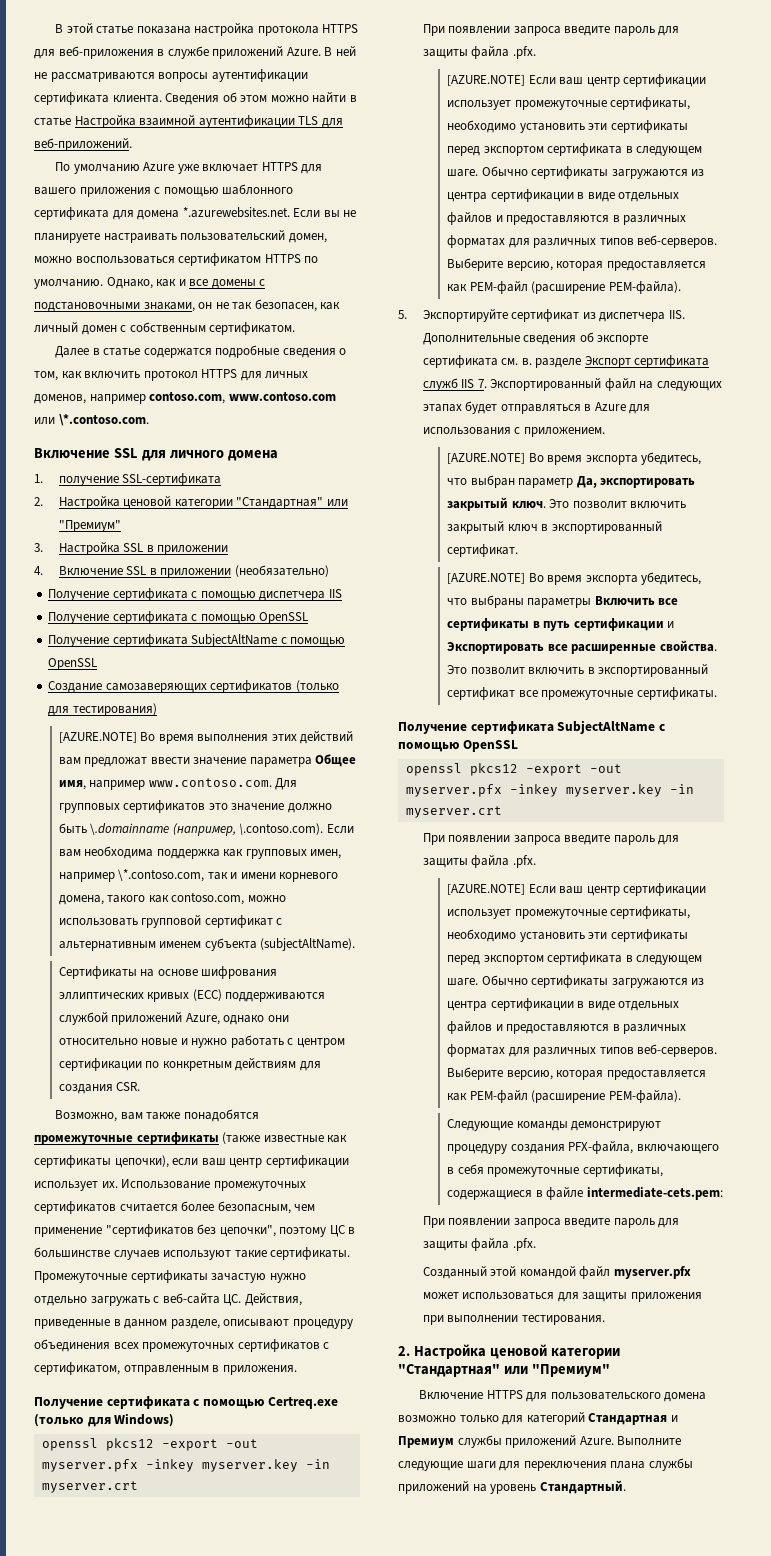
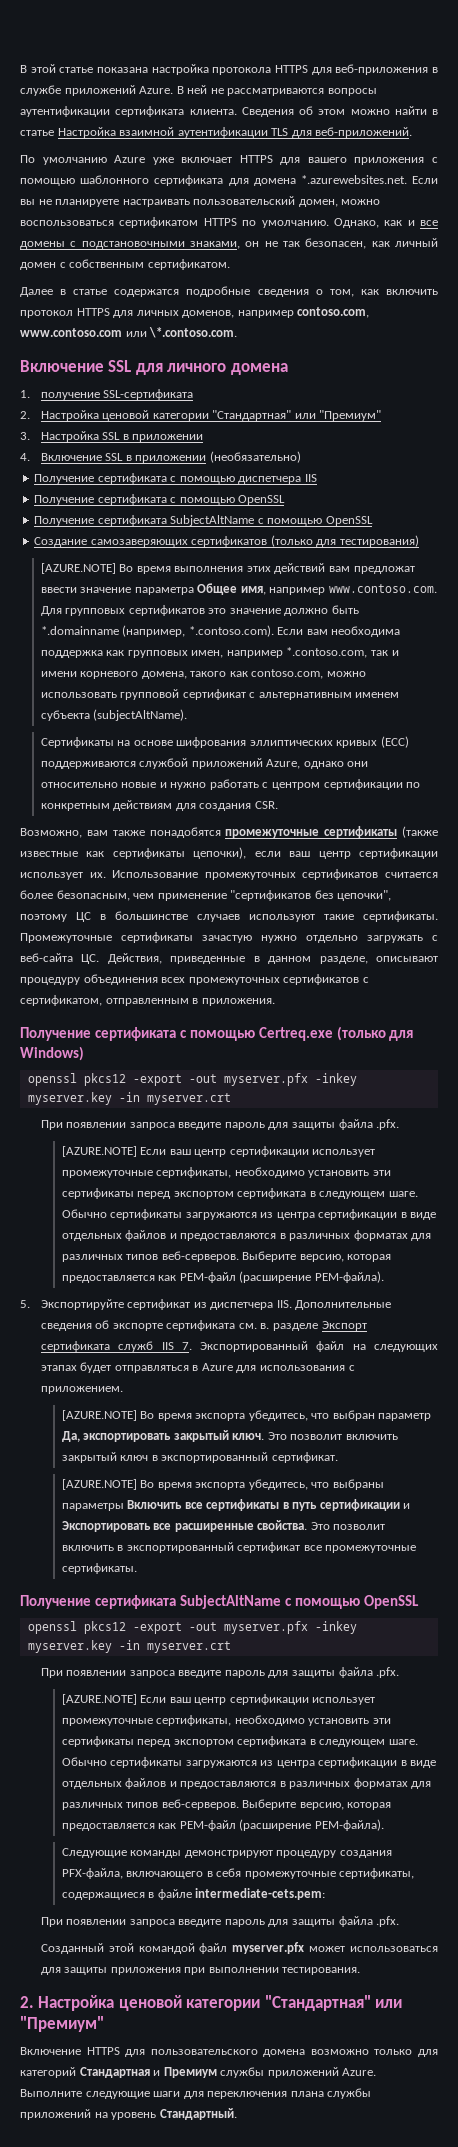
- [AZURE.NOTE] Во время выполнения этих действий вам предложат ввести значение параметра Общее имя, например www.contoso.com. Для групповых сертификатов это значение должно быть \.domainname (например, \.contoso.com). Если вам необходима поддержка как групповых имен, например \*.contoso.com, так и имени корневого домена, такого как contoso.com, можно использовать групповой сертификат с альтернативным именем субъекта (subjectAltName).
+ [AZURE.NOTE] Во время выполнения этих действий вам предложат ввести значение параметра Общее имя, например www.contoso.com. Для групповых сертификатов это значение должно быть *.domainname (например, *.contoso.com). Если вам необходима поддержка как групповых имен, например *.contoso.com, так и имени корневого домена, такого как contoso.com, можно использовать групповой сертификат с альтернативным именем субъекта (subjectAltName).

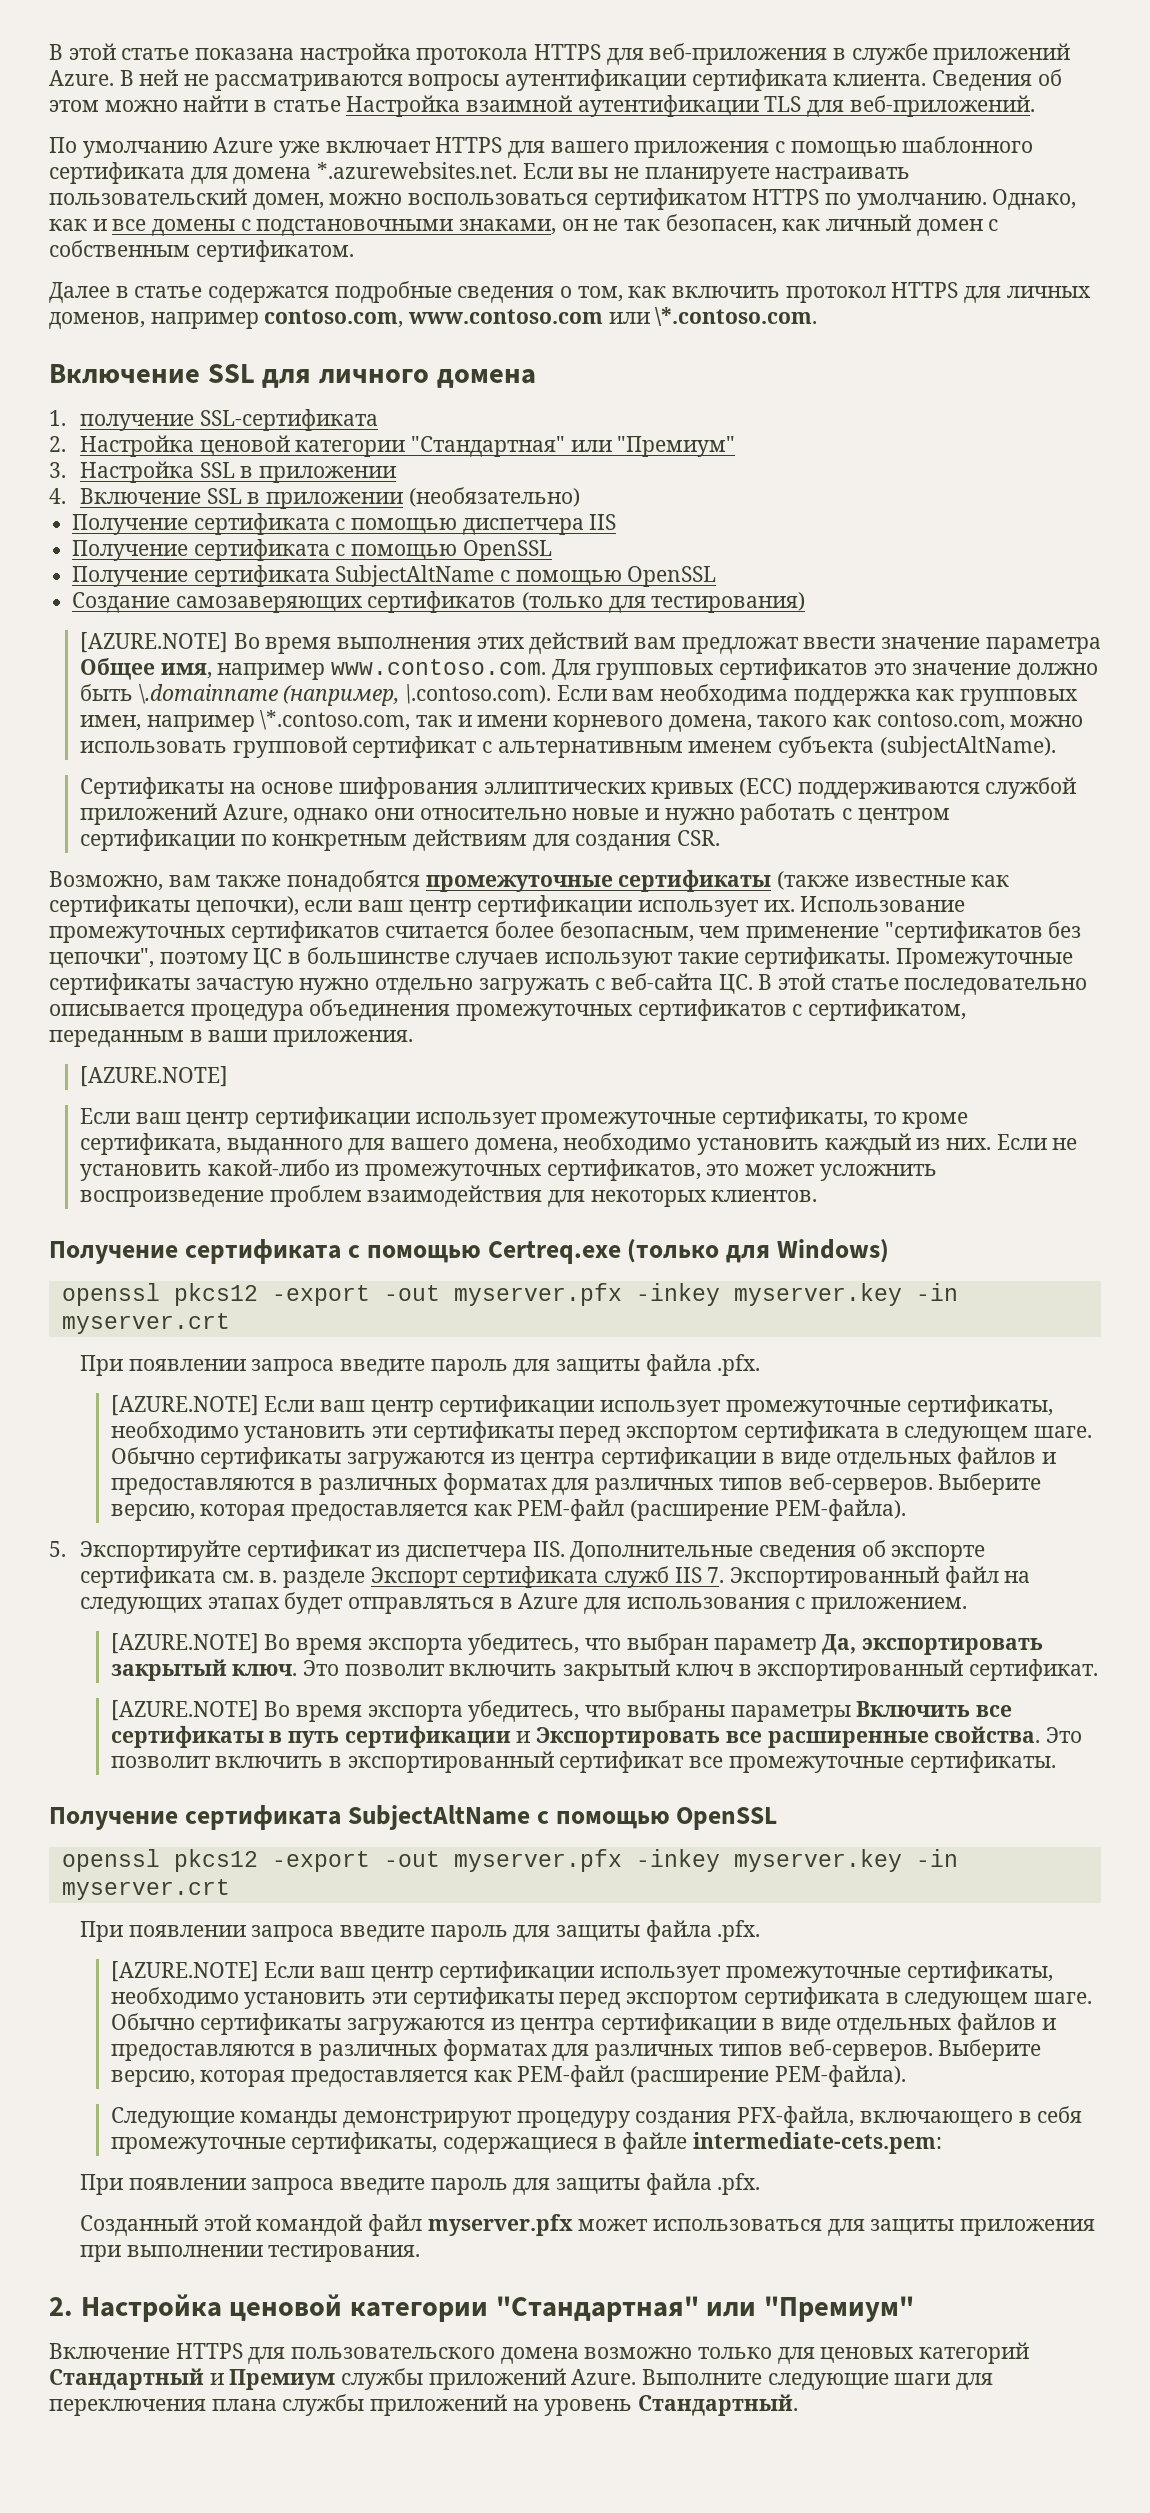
- [AZURE.NOTE] Во время выполнения этих действий вам предложат ввести значение параметра Общее имя, например www.contoso.com. Для групповых сертификатов это значение должно быть *.domainname (например, *.contoso.com). Если вам необходима поддержка как групповых имен, например *.contoso.com, так и имени корневого домена, такого как contoso.com, можно использовать групповой сертификат с альтернативным именем субъекта (subjectAltName).
+ [AZURE.NOTE] Во время выполнения этих действий вам предложат ввести значение параметра Общее имя, например www.contoso.com. Для групповых сертификатов это значение должно быть \.domainname (например, \.contoso.com). Если вам необходима поддержка как групповых имен, например \*.contoso.com, так и имени корневого домена, такого как contoso.com, можно использовать групповой сертификат с альтернативным именем субъекта (subjectAltName).
- Промежуточные сертификаты зачастую нужно отдельно загружать с веб-сайта ЦС. Действия, приведенные в данном разделе, описывают процедуру объединения всех промежуточных сертификатов с сертификатом, отправленным в приложения.
+ Промежуточные сертификаты зачастую нужно отдельно загружать с веб-сайта ЦС. В этой статье последовательно описывается процедура объединения промежуточных сертификатов с сертификатом, переданным в ваши приложения.
+ [AZURE.NOTE]
+ Если ваш центр сертификации использует промежуточные сертификаты, то кроме сертификата, выданного для вашего домена, необходимо установить каждый из них. Если не установить какой-либо из промежуточных сертификатов, это может усложнить воспроизведение проблем взаимодействия для некоторых клиентов.
- Включение HTTPS для пользовательского домена возможно только для категорий Стандартная и Премиум службы приложений Azure.
+ Включение HTTPS для пользовательского домена возможно только для ценовых категорий Стандартный и Премиум службы приложений Azure.

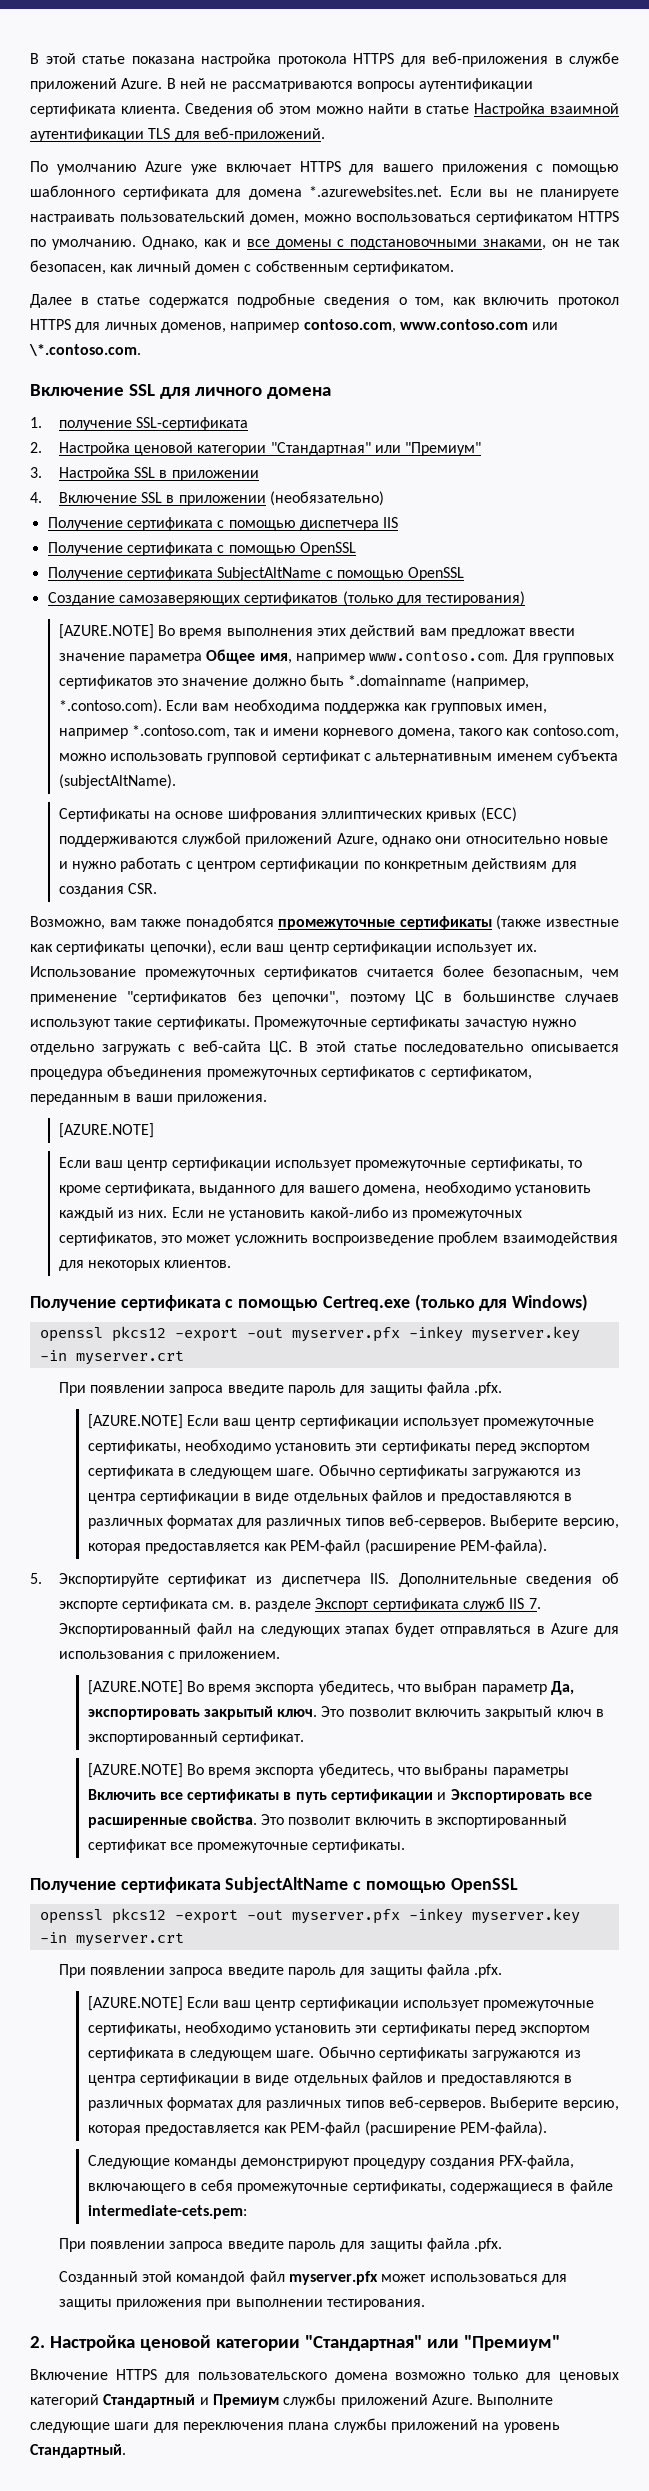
- [AZURE.NOTE] Во время выполнения этих действий вам предложат ввести значение параметра Общее имя, например www.contoso.com. Для групповых сертификатов это значение должно быть \.domainname (например, \.contoso.com). Если вам необходима поддержка как групповых имен, например \*.contoso.com, так и имени корневого домена, такого как contoso.com, можно использовать групповой сертификат с альтернативным именем субъекта (subjectAltName).
+ [AZURE.NOTE] Во время выполнения этих действий вам предложат ввести значение параметра Общее имя, например www.contoso.com. Для групповых сертификатов это значение должно быть *.domainname (например, *.contoso.com). Если вам необходима поддержка как групповых имен, например *.contoso.com, так и имени корневого домена, такого как contoso.com, можно использовать групповой сертификат с альтернативным именем субъекта (subjectAltName).

